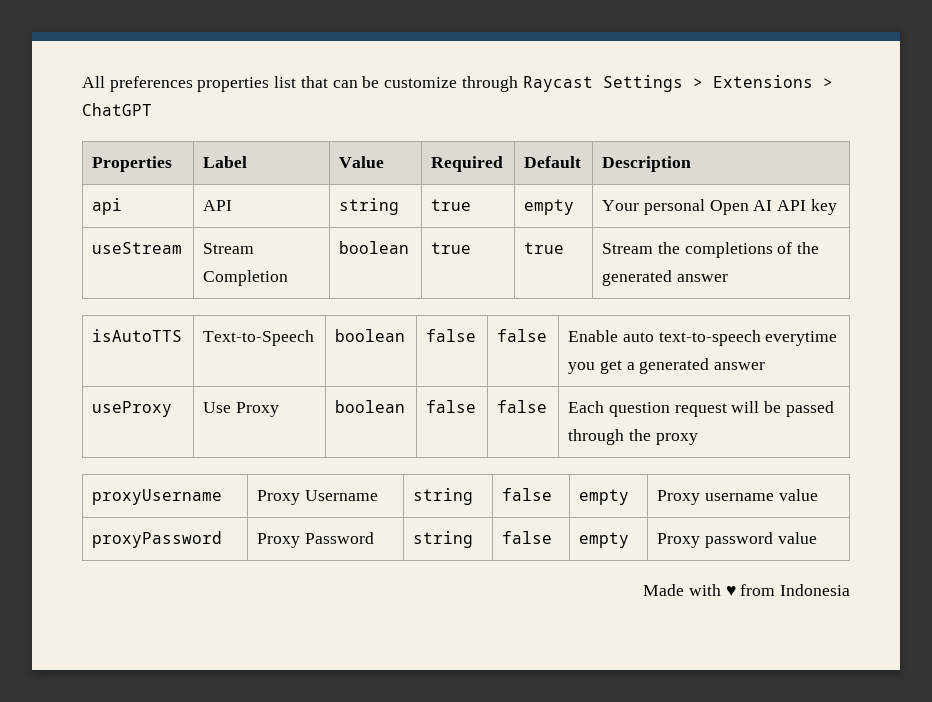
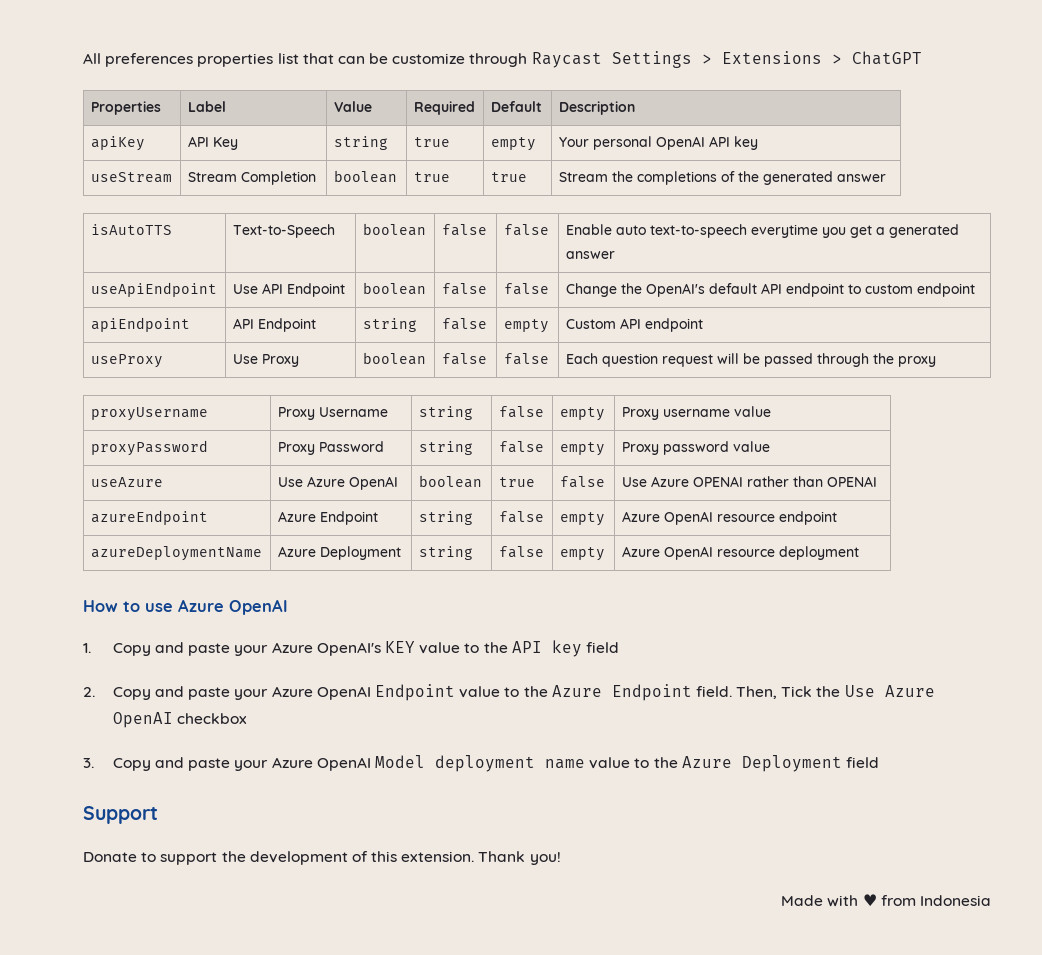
- api | API | string | true | empty | Your personal Open AI API key
+ apiKey | API Key | string | true | empty | Your personal OpenAI API key
+ useApiEndpoint | Use API Endpoint | boolean | false | false | Change the OpenAI's default API endpoint to custom endpoint
+ apiEndpoint | API Endpoint | string | false | empty | Custom API endpoint
+ useAzure | Use Azure OpenAI | boolean | true | false | Use Azure OPENAI rather than OPENAI
+ azureEndpoint | Azure Endpoint | string | false | empty | Azure OpenAI resource endpoint
+ azureDeploymentName | Azure Deployment | string | false | empty | Azure OpenAI resource deployment
+ How to use Azure OpenAI
+ 1. Copy and paste your Azure OpenAI's KEY value to the API key field
+ 2. Copy and paste your Azure OpenAI Endpoint value to the Azure Endpoint field. Then, Tick the Use Azure OpenAI checkbox
+ 3. Copy and paste your Azure OpenAI Model deployment name value to the Azure Deployment field
+ Support
+ Donate to support the development of this extension. Thank you!

